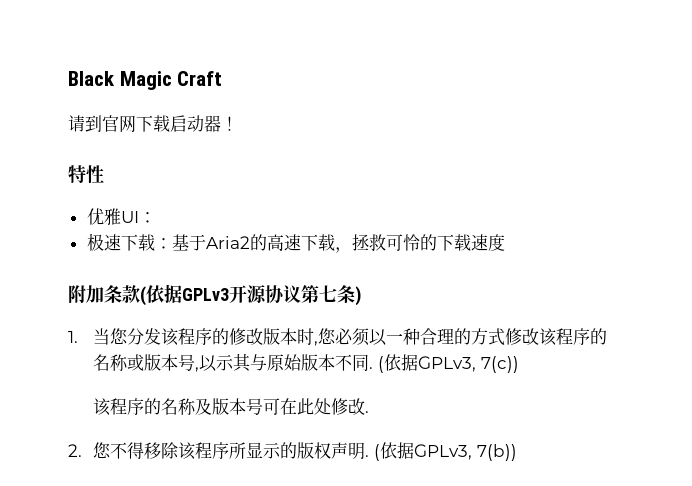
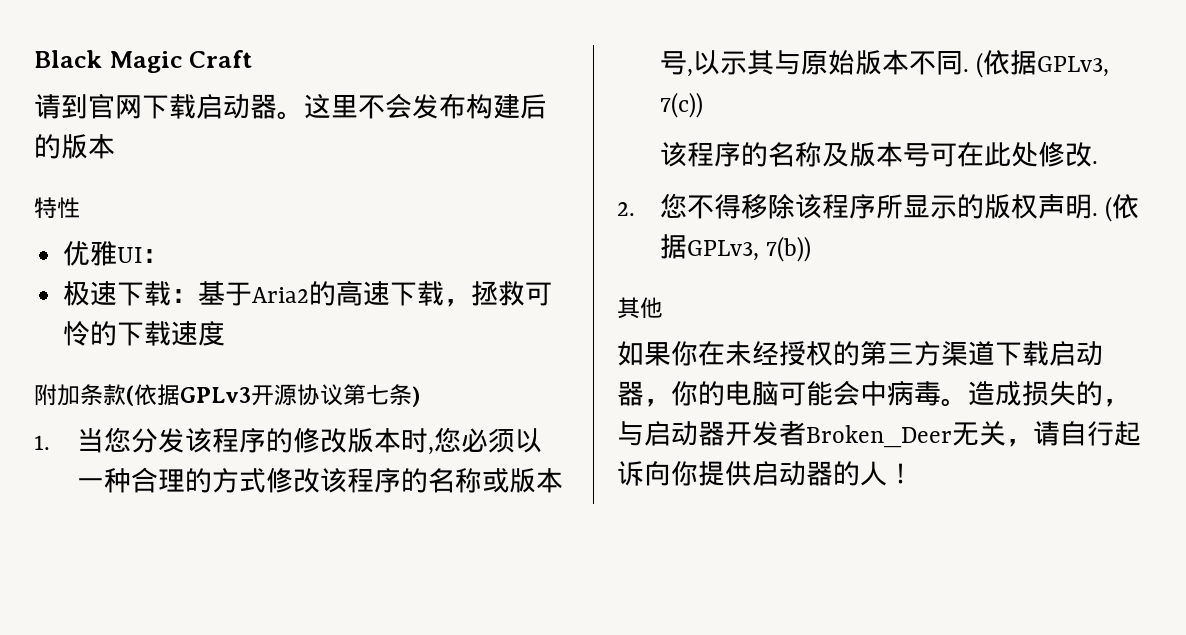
- 请到官网下载启动器！
+ 请到官网下载启动器。这里不会发布构建后的版本
+ 其他
+ 如果你在未经授权的第三方渠道下载启动器，你的电脑可能会中病毒。造成损失的，与启动器开发者Broken_Deer无关，请自行起诉向你提供启动器的人！

